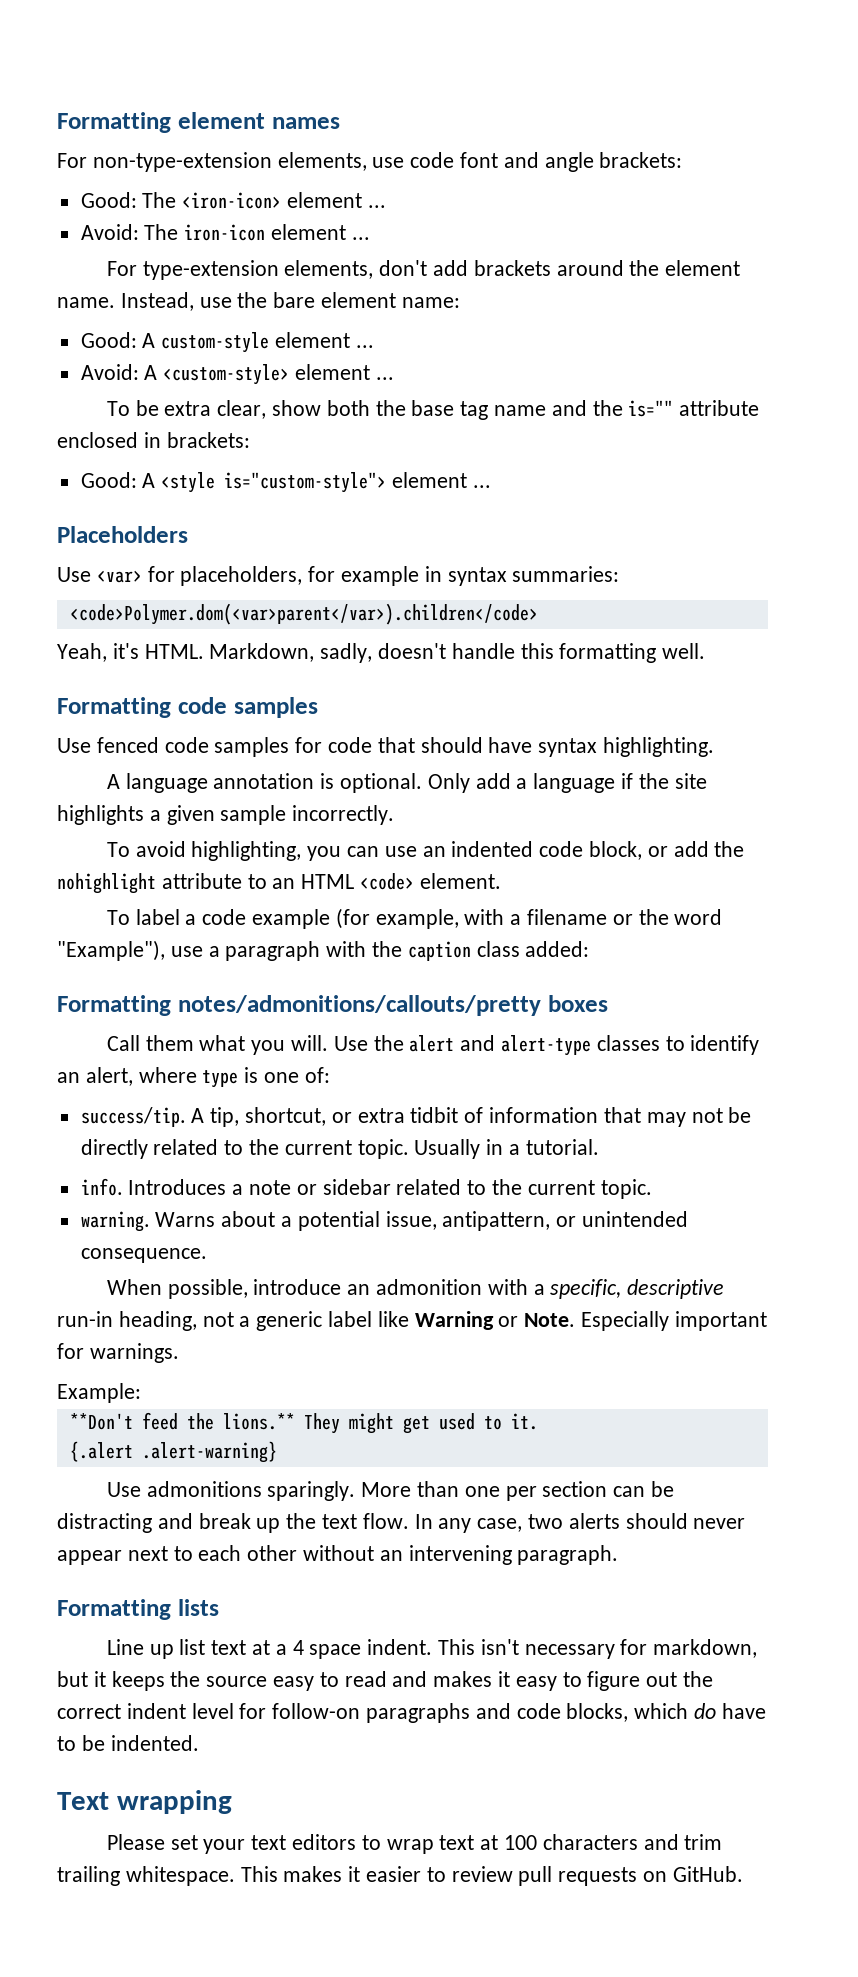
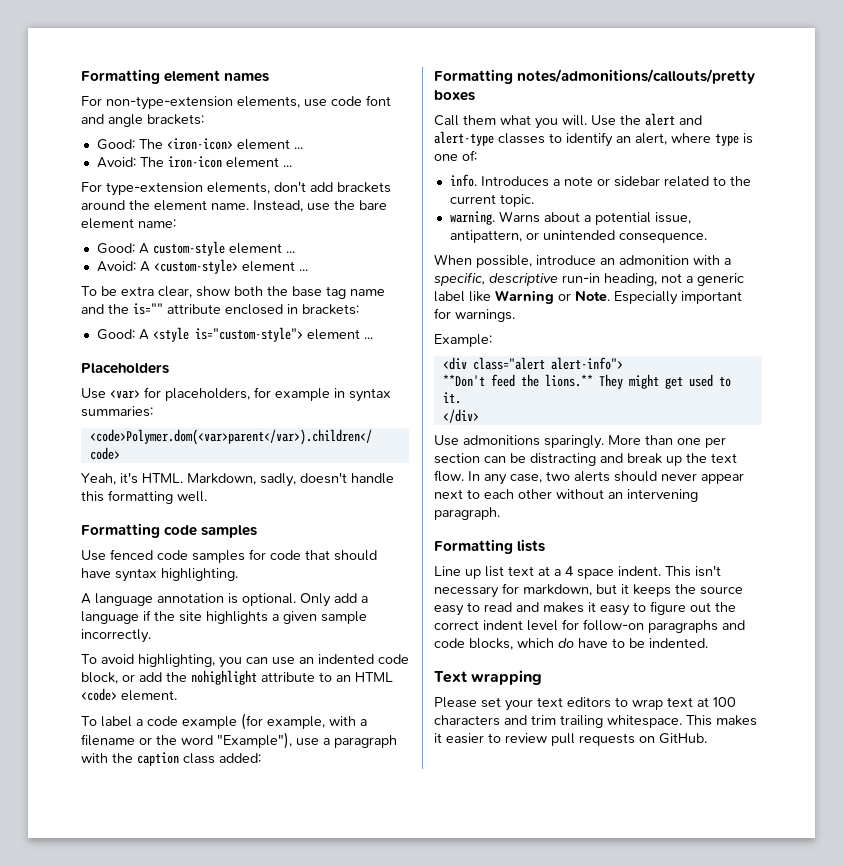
- success/tip. A tip, shortcut, or extra tidbit of information that may not be directly related to the current topic. Usually in a tutorial.
+ <div class="alert alert-info">
- {.alert .alert-warning}
+ </div>

